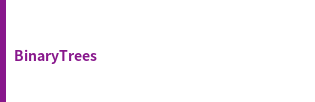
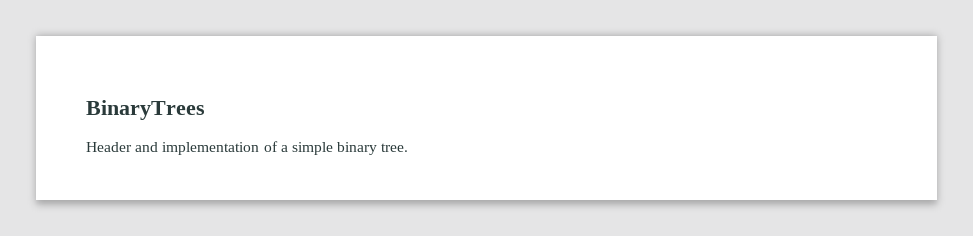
+ Header and implementation of a simple binary tree.

